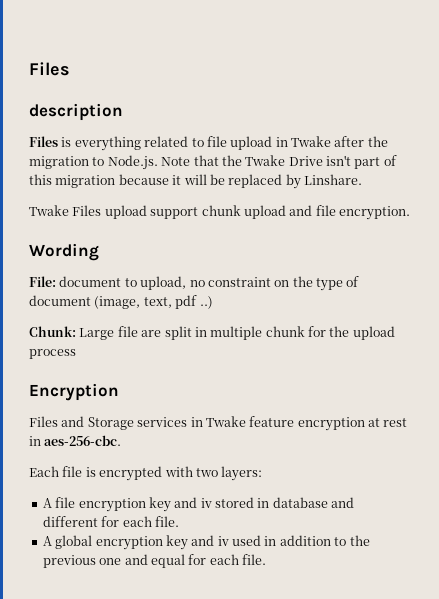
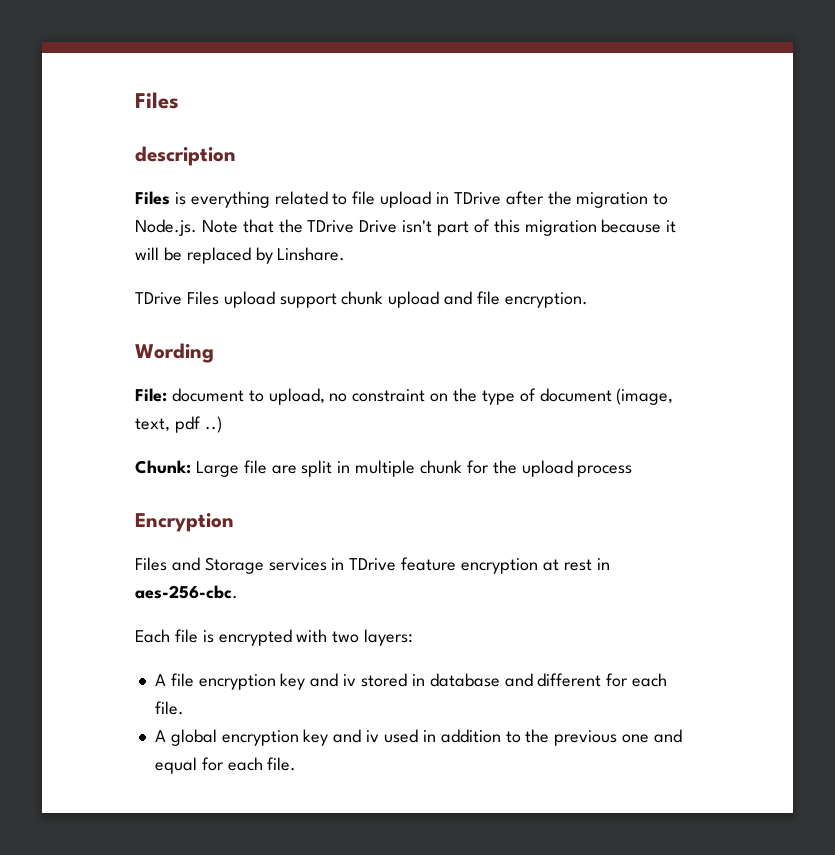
- Files is everything related to file upload in Twake after the migration to Node.js. Note that the Twake Drive isn't part of this migration because it will be replaced by Linshare.
+ Files is everything related to file upload in TDrive after the migration to Node.js. Note that the TDrive Drive isn't part of this migration because it will be replaced by Linshare.
- Twake Files upload support chunk upload and file encryption.
+ TDrive Files upload support chunk upload and file encryption.
- Files and Storage services in Twake feature encryption at rest in aes-256-cbc.
+ Files and Storage services in TDrive feature encryption at rest in aes-256-cbc.

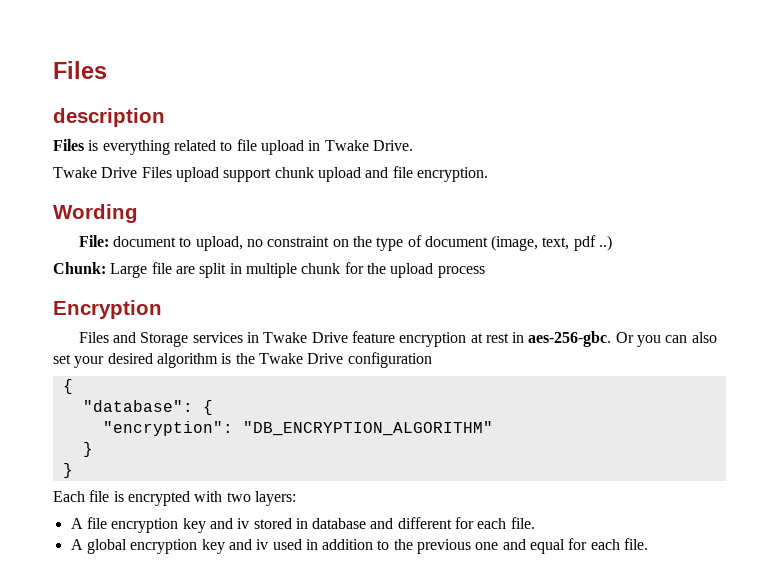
- Files is everything related to file upload in TDrive after the migration to Node.js. Note that the TDrive Drive isn't part of this migration because it will be replaced by Linshare.
- TDrive Files upload support chunk upload and file encryption.
+ Files is everything related to file upload in Twake Drive.
+ Twake Drive Files upload support chunk upload and file encryption.
- Files and Storage services in TDrive feature encryption at rest in aes-256-cbc.
+ Files and Storage services in Twake Drive feature encryption at rest in aes-256-gbc. Or you can also set your desired algorithm is the Twake Drive configuration
+ {
+ "database": {
+ "encryption": "DB_ENCRYPTION_ALGORITHM"
+ }
+ }

